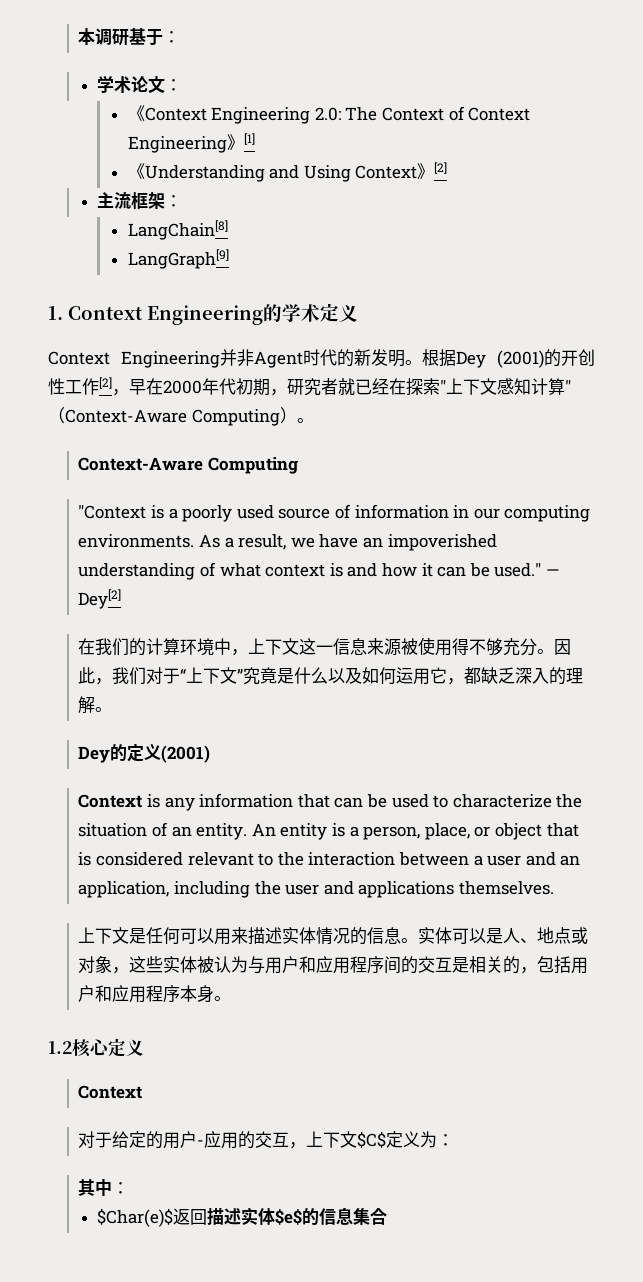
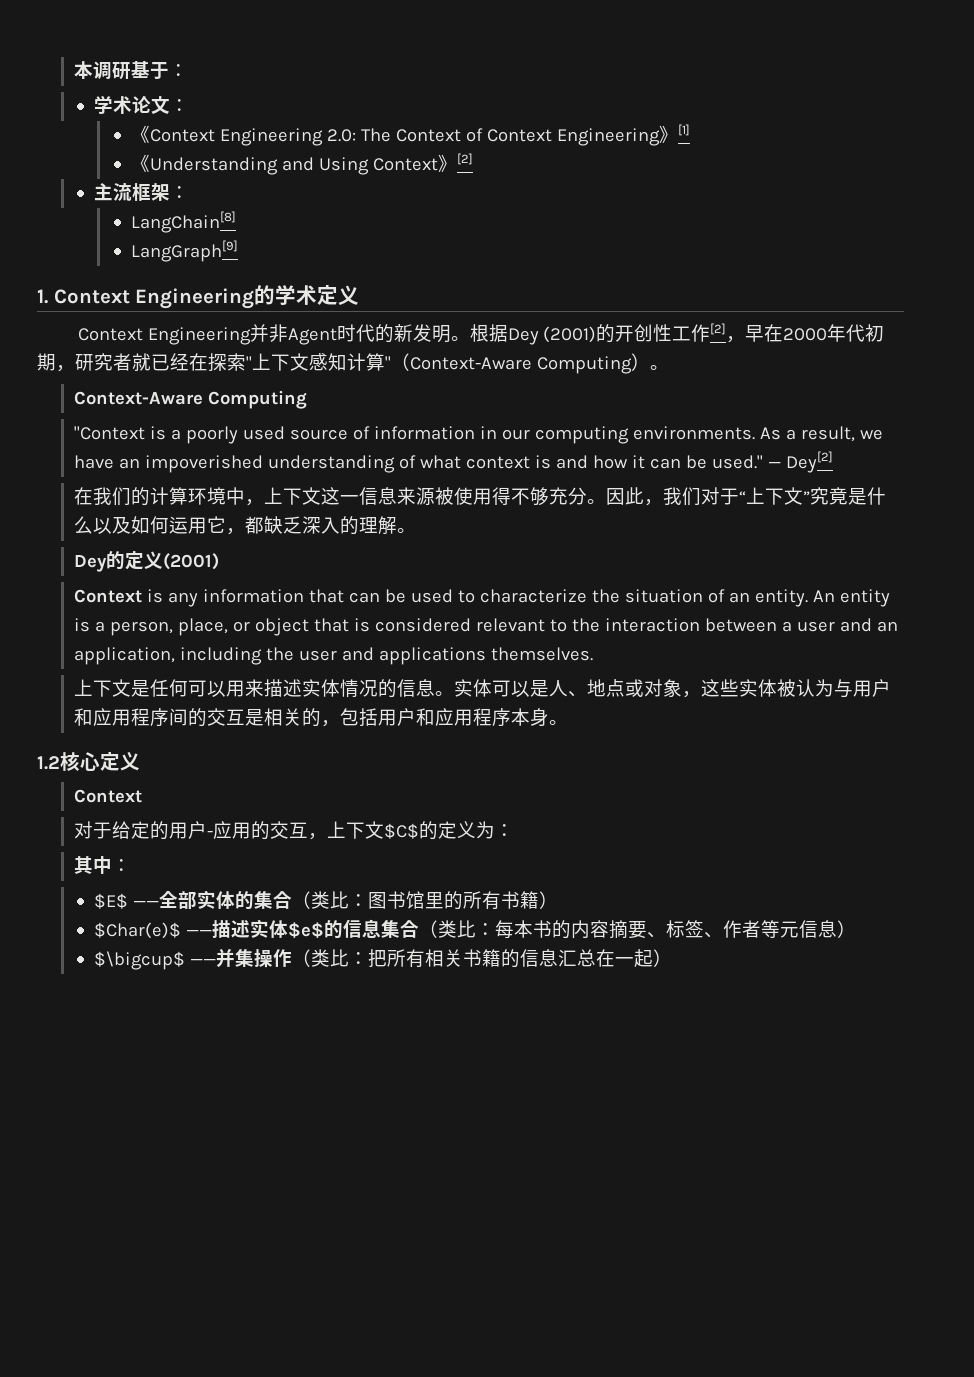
- 对于给定的用户-应用的交互，上下文$C$定义为：
+ 对于给定的用户-应用的交互，上下文$C$的定义为：
+ $E$ ——全部实体的集合（类比：图书馆里的所有书籍）
- $Char(e)$返回描述实体$e$的信息集合
+ $Char(e)$ ——描述实体$e$的信息集合（类比：每本书的内容摘要、标签、作者等元信息）
+ $\bigcup$ ——并集操作（类比：把所有相关书籍的信息汇总在一起）

